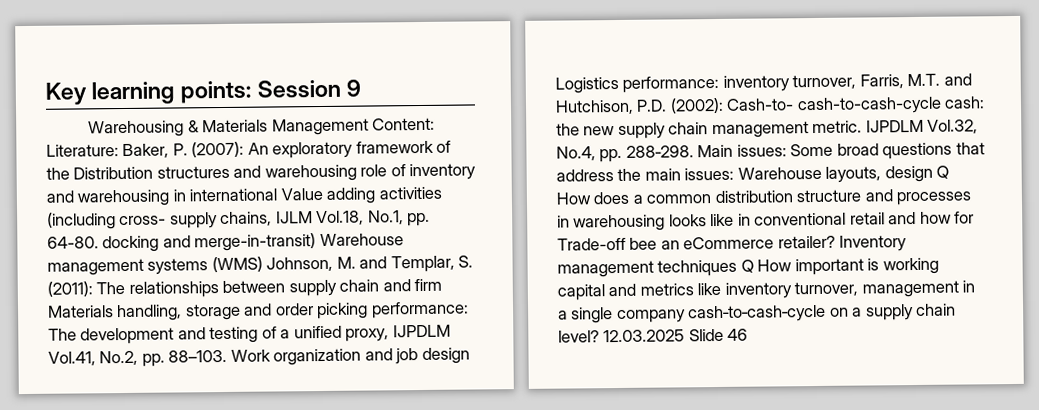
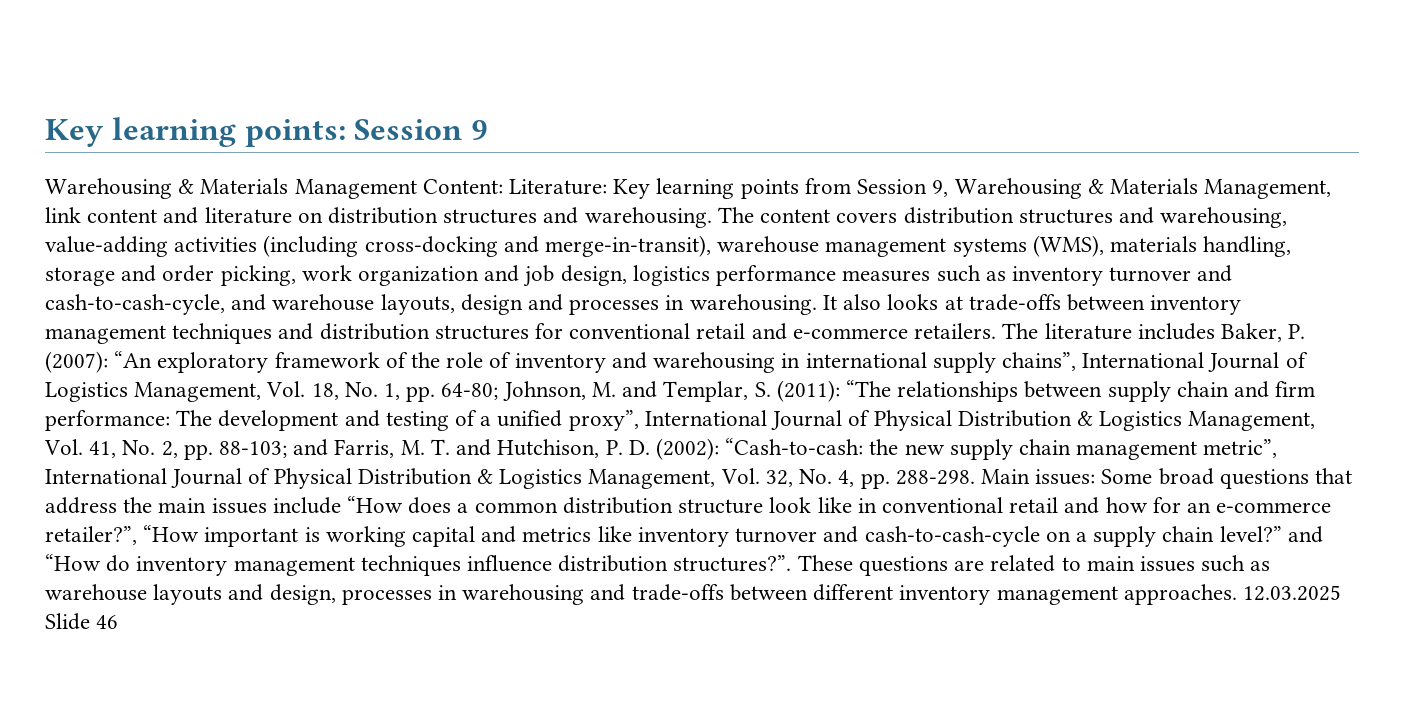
- Warehousing & Materials Management Content: Literature: Baker, P. (2007): An exploratory framework of the Distribution structures and warehousing role of inventory and warehousing in international Value adding activities (including cross- supply chains, IJLM Vol.18, No.1, pp. 64-80. docking and merge-in-transit) Warehouse management systems (WMS) Johnson, M. and Templar, S. (2011): The relationships between supply chain and firm Materials handling, storage and order picking performance: The development and testing of a unified proxy, IJPDLM Vol.41, No.2, pp. 88–103. Work organization and job design Logistics performance: inventory turnover, Farris, M.T. and Hutchison, P.D. (2002): Cash-to- cash-to-cash-cycle cash: the new supply chain management metric. IJPDLM Vol.32, No.4, pp. 288‑298.
+ Warehousing & Materials Management Content: Literature: Key learning points from Session 9, Warehousing & Materials Management, link content and literature on distribution structures and warehousing. The content covers distribution structures and warehousing, value‑adding activities (including cross‑docking and merge‑in‑transit), warehouse management systems (WMS), materials handling, storage and order picking, work organization and job design, logistics performance measures such as inventory turnover and cash‑to‑cash‑cycle, and warehouse layouts, design and processes in warehousing. It also looks at trade‑offs between inventory management techniques and distribution structures for conventional retail and e‑commerce retailers. The literature includes Baker, P. (2007): “An exploratory framework of the role of inventory and warehousing in international supply chains”, International Journal of Logistics Management, Vol. 18, No. 1, pp. 64‑80; Johnson, M. and Templar, S. (2011): “The relationships between supply chain and firm performance: The development and testing of a unified proxy”, International Journal of Physical Distribution & Logistics Management, Vol. 41, No. 2, pp. 88‑103; and Farris, M. T. and Hutchison, P. D. (2002): “Cash‑to‑cash: the new supply chain management metric”, International Journal of Physical Distribution & Logistics Management, Vol. 32, No. 4, pp. 288‑298.
- Main issues: Some broad questions that address the main issues: Warehouse layouts, design Q How does a common distribution structure and processes in warehousing looks like in conventional retail and how for Trade-off bee an eCommerce retailer? Inventory management techniques Q How important is working capital and metrics like inventory turnover, management in a single company cash‑to‑cash‑cycle on a supply chain level?
+ Main issues: Some broad questions that address the main issues include “How does a common distribution structure look like in conventional retail and how for an e‑commerce retailer?”, “How important is working capital and metrics like inventory turnover and cash‑to‑cash‑cycle on a supply chain level?” and “How do inventory management techniques influence distribution structures?”. These questions are related to main issues such as warehouse layouts and design, processes in warehousing and trade‑offs between different inventory management approaches.

